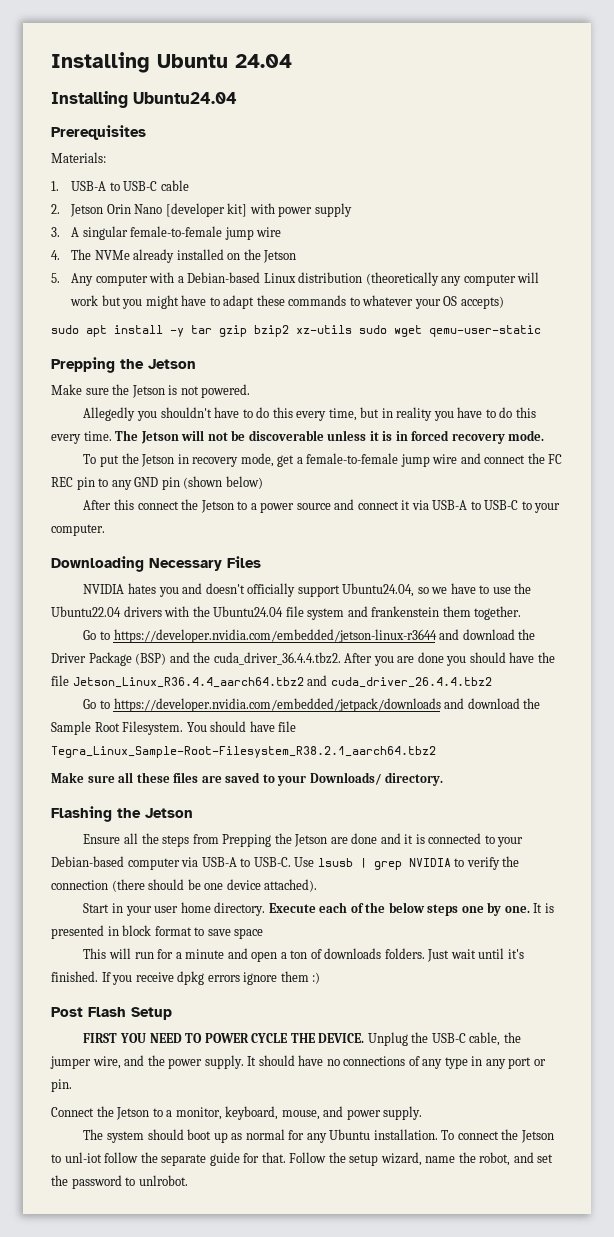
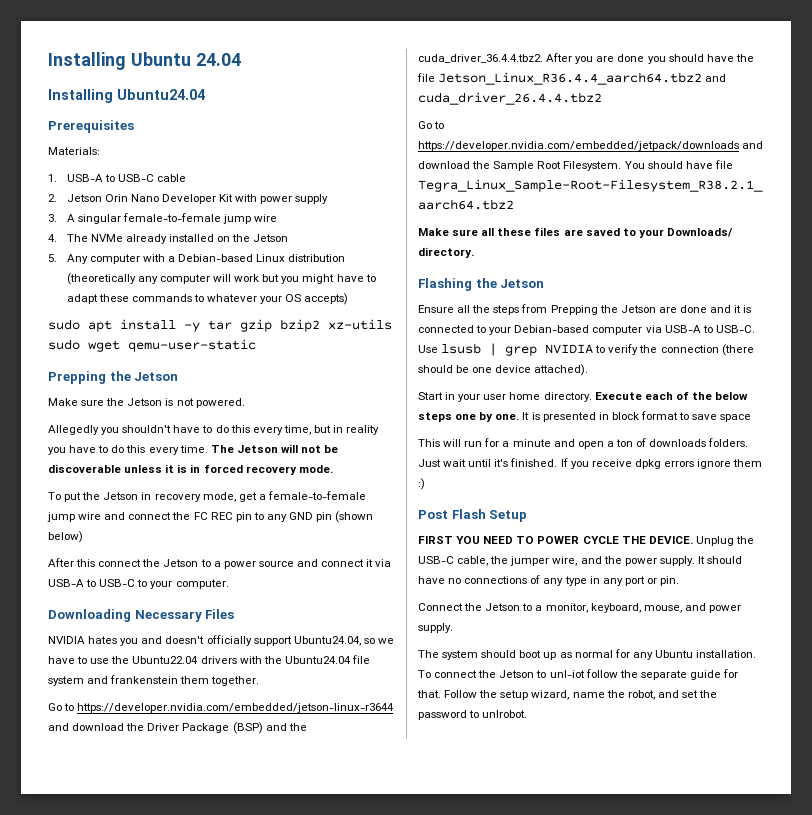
- 2. Jetson Orin Nano [developer kit] with power supply
+ 2. Jetson Orin Nano Developer Kit with power supply

